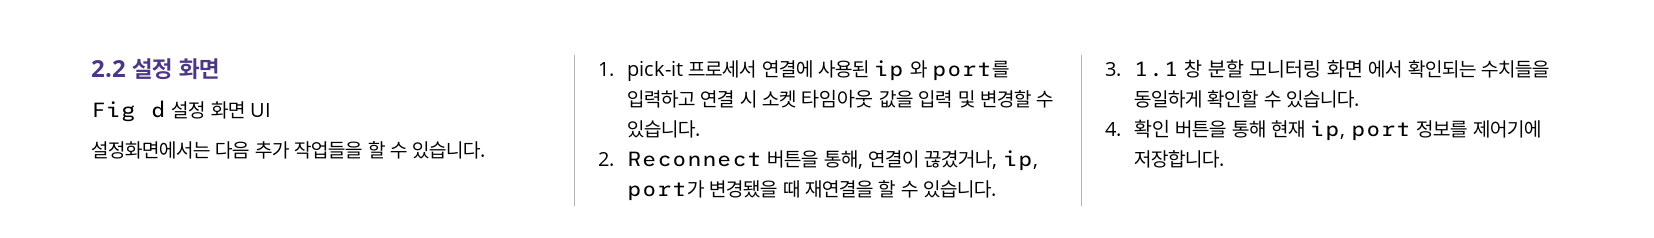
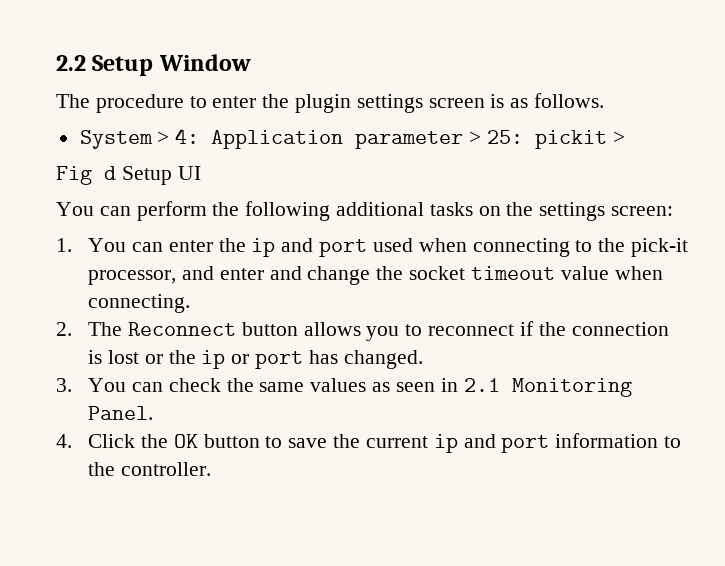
- 2.2 설정 화면
+ 2.2 Setup Window
+ The procedure to enter the plugin settings screen is as follows.
+ System > 4: Application parameter > 25: pickit >
- Fig d 설정 화면 UI
+ Fig d Setup UI
- 설정화면에서는 다음 추가 작업들을 할 수 있습니다.
- 1. pick-it 프로세서 연결에 사용된 ip 와 port를 입력하고 연결 시 소켓 타임아웃 값을 입력 및 변경할 수 있습니다.
- 2. Reconnect 버튼을 통해, 연결이 끊겼거나, ip, port가 변경됐을 때 재연결을 할 수 있습니다.
- 3. 1.1 창 분할 모니터링 화면 에서 확인되는 수치들을 동일하게 확인할 수 있습니다.
- 4. 확인 버튼을 통해 현재 ip, port 정보를 제어기에 저장합니다.
+ You can perform the following additional tasks on the settings screen:
+ 1. You can enter the ip and port used when connecting to the pick-it processor, and enter and change the socket timeout value when connecting.
+ 2. The Reconnect button allows you to reconnect if the connection is lost or the ip or port has changed.
+ 3. You can check the same values as seen in 2.1 Monitoring Panel.
+ 4. Click the OK button to save the current ip and port information to the controller.

